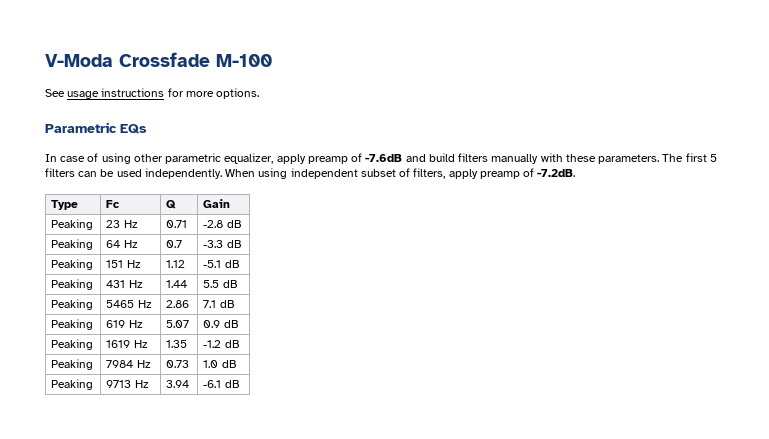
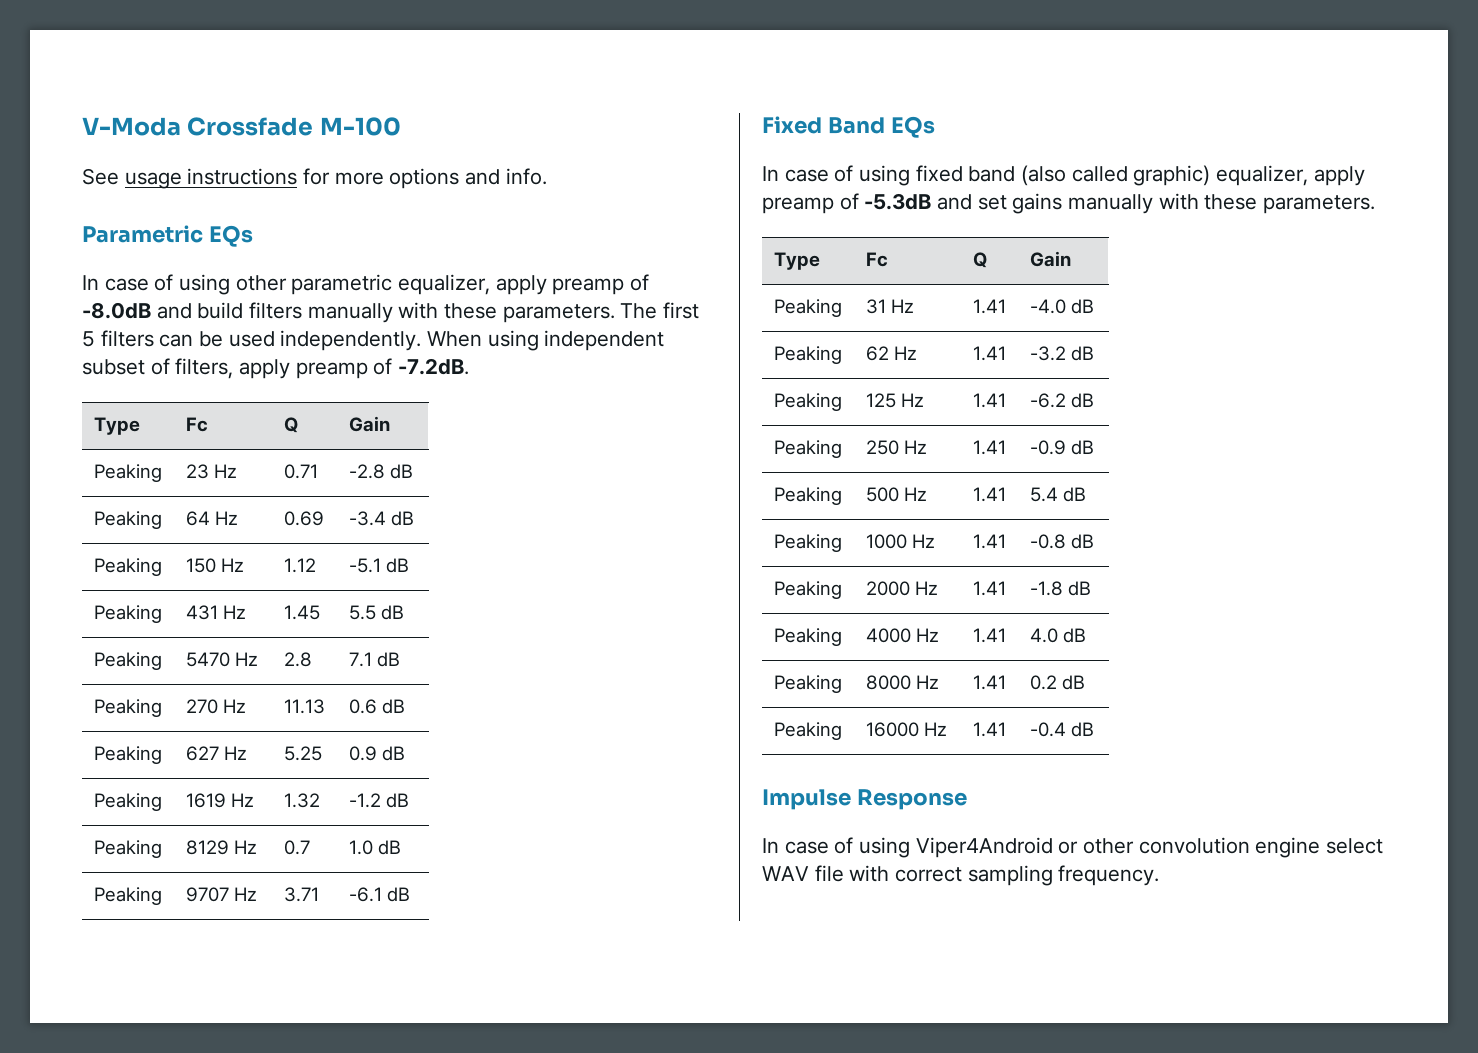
- See usage instructions for more options.
+ See usage instructions for more options and info.
- In case of using other parametric equalizer, apply preamp of -7.6dB and build filters manually with these parameters.
+ In case of using other parametric equalizer, apply preamp of -8.0dB and build filters manually with these parameters.
- Peaking | 64 Hz | 0.7 | -3.3 dB
- Peaking | 151 Hz | 1.12 | -5.1 dB
+ Peaking | 64 Hz | 0.69 | -3.4 dB
+ Peaking | 150 Hz | 1.12 | -5.1 dB
- Peaking | 431 Hz | 1.44 | 5.5 dB
+ Peaking | 431 Hz | 1.45 | 5.5 dB
- Peaking | 5465 Hz | 2.86 | 7.1 dB
+ Peaking | 5470 Hz | 2.8 | 7.1 dB
- Peaking | 619 Hz | 5.07 | 0.9 dB
+ Peaking | 270 Hz | 11.13 | 0.6 dB
+ Peaking | 627 Hz | 5.25 | 0.9 dB
- Peaking | 1619 Hz | 1.35 | -1.2 dB
+ Peaking | 1619 Hz | 1.32 | -1.2 dB
- Peaking | 7984 Hz | 0.73 | 1.0 dB
+ Peaking | 8129 Hz | 0.7 | 1.0 dB
- Peaking | 9713 Hz | 3.94 | -6.1 dB
+ Peaking | 9707 Hz | 3.71 | -6.1 dB
+ Fixed Band EQs
+ In case of using fixed band (also called graphic) equalizer, apply preamp of -5.3dB and set gains manually with these parameters.
+ Type | Fc | Q | Gain
+ Peaking | 31 Hz | 1.41 | -4.0 dB
+ Peaking | 62 Hz | 1.41 | -3.2 dB
+ Peaking | 125 Hz | 1.41 | -6.2 dB
+ Peaking | 250 Hz | 1.41 | -0.9 dB
+ Peaking | 500 Hz | 1.41 | 5.4 dB
+ Peaking | 1000 Hz | 1.41 | -0.8 dB
+ Peaking | 2000 Hz | 1.41 | -1.8 dB
+ Peaking | 4000 Hz | 1.41 | 4.0 dB
+ Peaking | 8000 Hz | 1.41 | 0.2 dB
+ Peaking | 16000 Hz | 1.41 | -0.4 dB
+ Impulse Response
+ In case of using Viper4Android or other convolution engine select WAV file with correct sampling frequency.

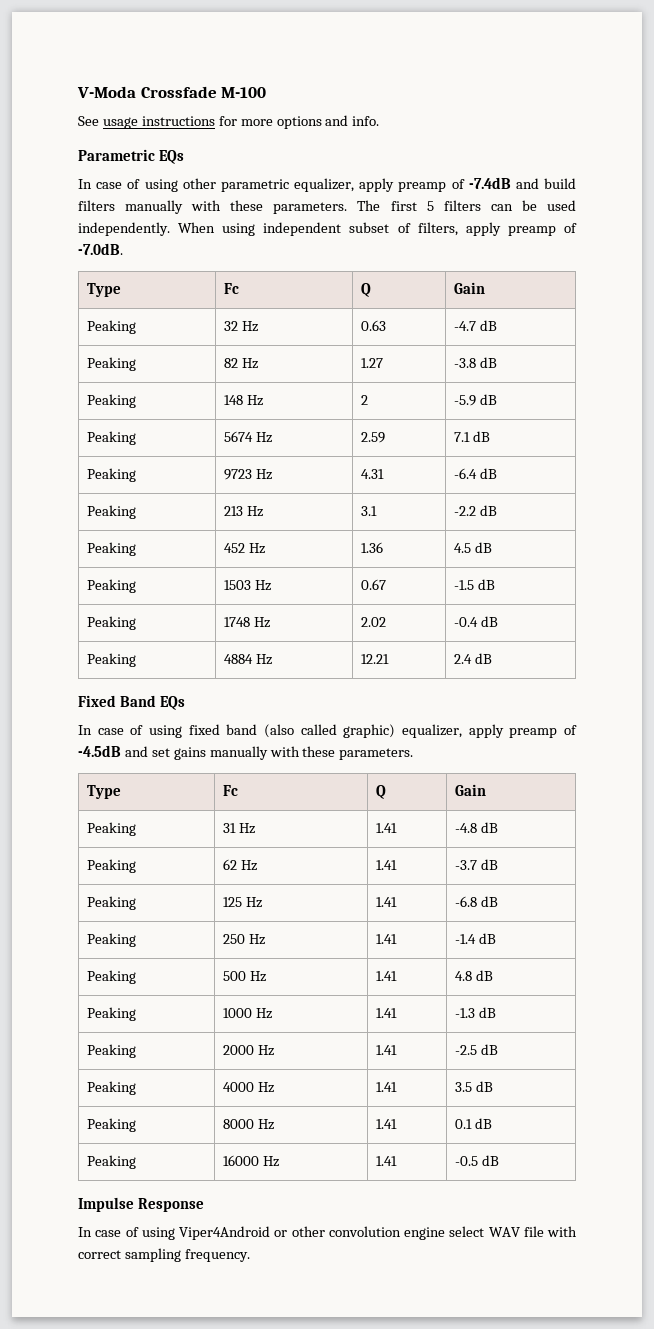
- In case of using other parametric equalizer, apply preamp of -8.0dB and build filters manually with these parameters.
+ In case of using other parametric equalizer, apply preamp of -7.4dB and build filters manually with these parameters.
- When using independent subset of filters, apply preamp of -7.2dB.
+ When using independent subset of filters, apply preamp of -7.0dB.
  Type | Fc | Q | Gain
- Peaking | 23 Hz | 0.71 | -2.8 dB
- Peaking | 64 Hz | 0.69 | -3.4 dB
- Peaking | 150 Hz | 1.12 | -5.1 dB
- Peaking | 431 Hz | 1.45 | 5.5 dB
- Peaking | 5470 Hz | 2.8 | 7.1 dB
+ Peaking | 32 Hz | 0.63 | -4.7 dB
+ Peaking | 82 Hz | 1.27 | -3.8 dB
+ Peaking | 148 Hz | 2 | -5.9 dB
+ Peaking | 5674 Hz | 2.59 | 7.1 dB
- Peaking | 270 Hz | 11.13 | 0.6 dB
- Peaking | 627 Hz | 5.25 | 0.9 dB
- Peaking | 1619 Hz | 1.32 | -1.2 dB
- Peaking | 8129 Hz | 0.7 | 1.0 dB
- Peaking | 9707 Hz | 3.71 | -6.1 dB
+ Peaking | 9723 Hz | 4.31 | -6.4 dB
+ Peaking | 213 Hz | 3.1 | -2.2 dB
+ Peaking | 452 Hz | 1.36 | 4.5 dB
+ Peaking | 1503 Hz | 0.67 | -1.5 dB
+ Peaking | 1748 Hz | 2.02 | -0.4 dB
+ Peaking | 4884 Hz | 12.21 | 2.4 dB
- In case of using fixed band (also called graphic) equalizer, apply preamp of -5.3dB and set gains manually with these parameters.
+ In case of using fixed band (also called graphic) equalizer, apply preamp of -4.5dB and set gains manually with these parameters.
- Peaking | 31 Hz | 1.41 | -4.0 dB
+ Peaking | 31 Hz | 1.41 | -4.8 dB
- Peaking | 62 Hz | 1.41 | -3.2 dB
+ Peaking | 62 Hz | 1.41 | -3.7 dB
- Peaking | 125 Hz | 1.41 | -6.2 dB
+ Peaking | 125 Hz | 1.41 | -6.8 dB
- Peaking | 250 Hz | 1.41 | -0.9 dB
+ Peaking | 250 Hz | 1.41 | -1.4 dB
- Peaking | 500 Hz | 1.41 | 5.4 dB
+ Peaking | 500 Hz | 1.41 | 4.8 dB
- Peaking | 1000 Hz | 1.41 | -0.8 dB
+ Peaking | 1000 Hz | 1.41 | -1.3 dB
- Peaking | 2000 Hz | 1.41 | -1.8 dB
+ Peaking | 2000 Hz | 1.41 | -2.5 dB
- Peaking | 4000 Hz | 1.41 | 4.0 dB
+ Peaking | 4000 Hz | 1.41 | 3.5 dB
- Peaking | 8000 Hz | 1.41 | 0.2 dB
+ Peaking | 8000 Hz | 1.41 | 0.1 dB
- Peaking | 16000 Hz | 1.41 | -0.4 dB
+ Peaking | 16000 Hz | 1.41 | -0.5 dB

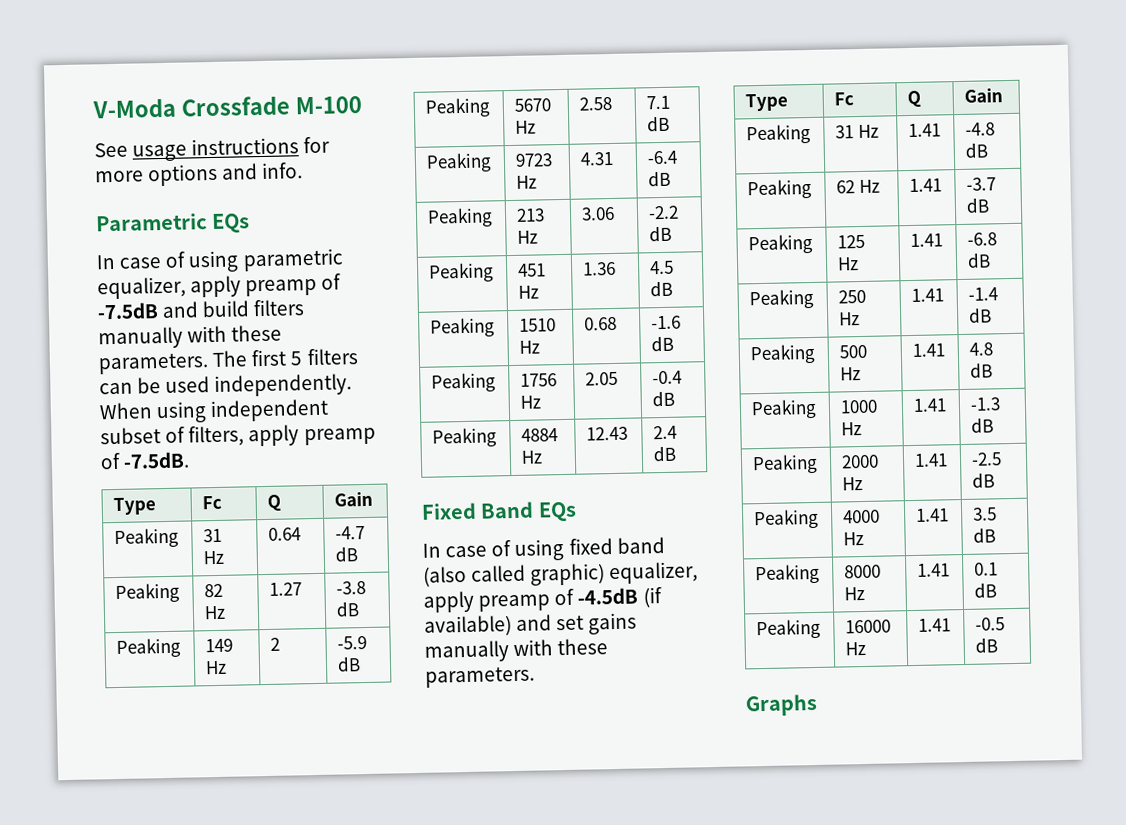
- In case of using other parametric equalizer, apply preamp of -7.4dB and build filters manually with these parameters.
+ In case of using parametric equalizer, apply preamp of -7.5dB and build filters manually with these parameters.
- When using independent subset of filters, apply preamp of -7.0dB.
+ When using independent subset of filters, apply preamp of -7.5dB.
  Type | Fc | Q | Gain
- Peaking | 32 Hz | 0.63 | -4.7 dB
+ Peaking | 31 Hz | 0.64 | -4.7 dB
- Peaking | 148 Hz | 2 | -5.9 dB
+ Peaking | 149 Hz | 2 | -5.9 dB
- Peaking | 5674 Hz | 2.59 | 7.1 dB
+ Peaking | 5670 Hz | 2.58 | 7.1 dB
- Peaking | 213 Hz | 3.1 | -2.2 dB
+ Peaking | 213 Hz | 3.06 | -2.2 dB
- Peaking | 452 Hz | 1.36 | 4.5 dB
+ Peaking | 451 Hz | 1.36 | 4.5 dB
- Peaking | 1503 Hz | 0.67 | -1.5 dB
- Peaking | 1748 Hz | 2.02 | -0.4 dB
+ Peaking | 1510 Hz | 0.68 | -1.6 dB
+ Peaking | 1756 Hz | 2.05 | -0.4 dB
- Peaking | 4884 Hz | 12.21 | 2.4 dB
+ Peaking | 4884 Hz | 12.43 | 2.4 dB
- In case of using fixed band (also called graphic) equalizer, apply preamp of -4.5dB and set gains manually with these parameters.
+ In case of using fixed band (also called graphic) equalizer, apply preamp of -4.5dB (if available) and set gains manually with these parameters.
- Impulse Response
- In case of using Viper4Android or other convolution engine select WAV file with correct sampling frequency.
+ Graphs

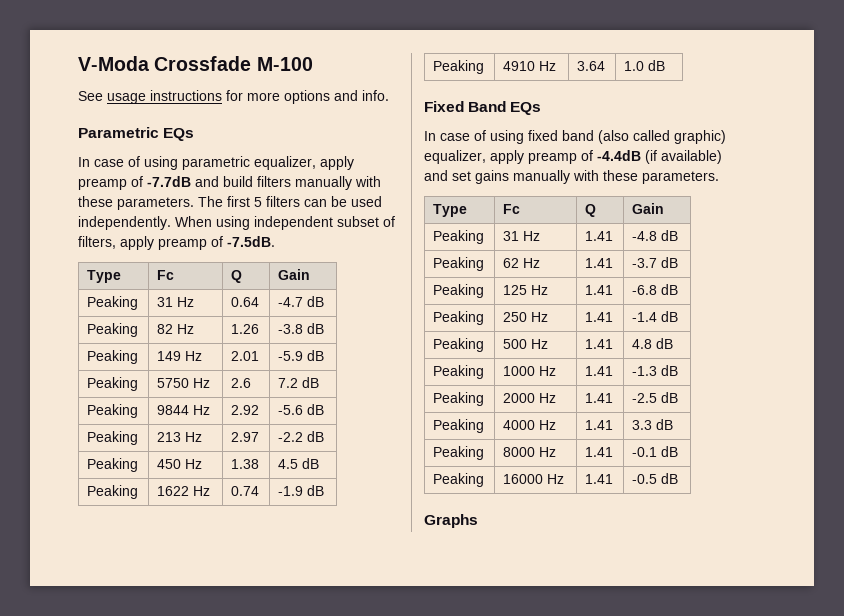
- In case of using parametric equalizer, apply preamp of -7.5dB and build filters manually with these parameters.
+ In case of using parametric equalizer, apply preamp of -7.7dB and build filters manually with these parameters.
- Peaking | 82 Hz | 1.27 | -3.8 dB
+ Peaking | 82 Hz | 1.26 | -3.8 dB
- Peaking | 149 Hz | 2 | -5.9 dB
+ Peaking | 149 Hz | 2.01 | -5.9 dB
- Peaking | 5670 Hz | 2.58 | 7.1 dB
- Peaking | 9723 Hz | 4.31 | -6.4 dB
+ Peaking | 5750 Hz | 2.6 | 7.2 dB
+ Peaking | 9844 Hz | 2.92 | -5.6 dB
- Peaking | 213 Hz | 3.06 | -2.2 dB
+ Peaking | 213 Hz | 2.97 | -2.2 dB
- Peaking | 451 Hz | 1.36 | 4.5 dB
+ Peaking | 450 Hz | 1.38 | 4.5 dB
- Peaking | 1510 Hz | 0.68 | -1.6 dB
- Peaking | 1756 Hz | 2.05 | -0.4 dB
- Peaking | 4884 Hz | 12.43 | 2.4 dB
+ Peaking | 1622 Hz | 0.74 | -1.9 dB
+ Peaking | 4910 Hz | 3.64 | 1.0 dB
- In case of using fixed band (also called graphic) equalizer, apply preamp of -4.5dB (if available) and set gains manually with these parameters.
+ In case of using fixed band (also called graphic) equalizer, apply preamp of -4.4dB (if available) and set gains manually with these parameters.
- Peaking | 4000 Hz | 1.41 | 3.5 dB
+ Peaking | 4000 Hz | 1.41 | 3.3 dB
- Peaking | 8000 Hz | 1.41 | 0.1 dB
+ Peaking | 8000 Hz | 1.41 | -0.1 dB

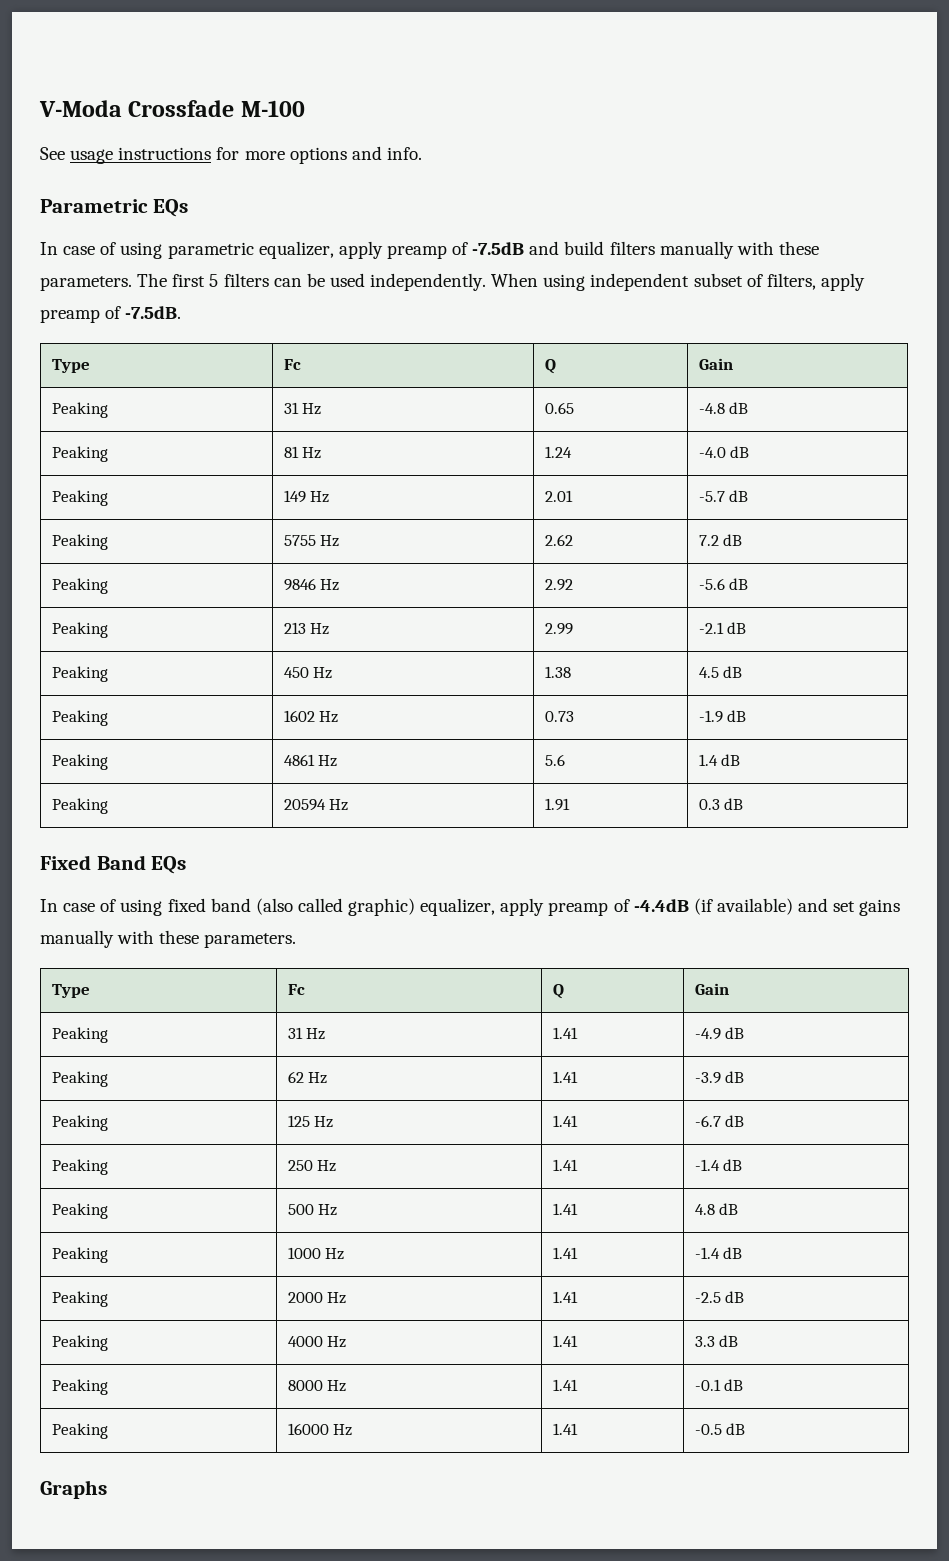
- In case of using parametric equalizer, apply preamp of -7.7dB and build filters manually with these parameters.
+ In case of using parametric equalizer, apply preamp of -7.5dB and build filters manually with these parameters.
- Peaking | 31 Hz | 0.64 | -4.7 dB
- Peaking | 82 Hz | 1.26 | -3.8 dB
+ Peaking | 31 Hz | 0.65 | -4.8 dB
+ Peaking | 81 Hz | 1.24 | -4.0 dB
- Peaking | 149 Hz | 2.01 | -5.9 dB
- Peaking | 5750 Hz | 2.6 | 7.2 dB
+ Peaking | 149 Hz | 2.01 | -5.7 dB
+ Peaking | 5755 Hz | 2.62 | 7.2 dB
- Peaking | 9844 Hz | 2.92 | -5.6 dB
+ Peaking | 9846 Hz | 2.92 | -5.6 dB
- Peaking | 213 Hz | 2.97 | -2.2 dB
+ Peaking | 213 Hz | 2.99 | -2.1 dB
- Peaking | 1622 Hz | 0.74 | -1.9 dB
+ Peaking | 1602 Hz | 0.73 | -1.9 dB
- Peaking | 4910 Hz | 3.64 | 1.0 dB
+ Peaking | 4861 Hz | 5.6 | 1.4 dB
+ Peaking | 20594 Hz | 1.91 | 0.3 dB
- Peaking | 31 Hz | 1.41 | -4.8 dB
+ Peaking | 31 Hz | 1.41 | -4.9 dB
- Peaking | 62 Hz | 1.41 | -3.7 dB
+ Peaking | 62 Hz | 1.41 | -3.9 dB
- Peaking | 125 Hz | 1.41 | -6.8 dB
+ Peaking | 125 Hz | 1.41 | -6.7 dB
- Peaking | 1000 Hz | 1.41 | -1.3 dB
+ Peaking | 1000 Hz | 1.41 | -1.4 dB

